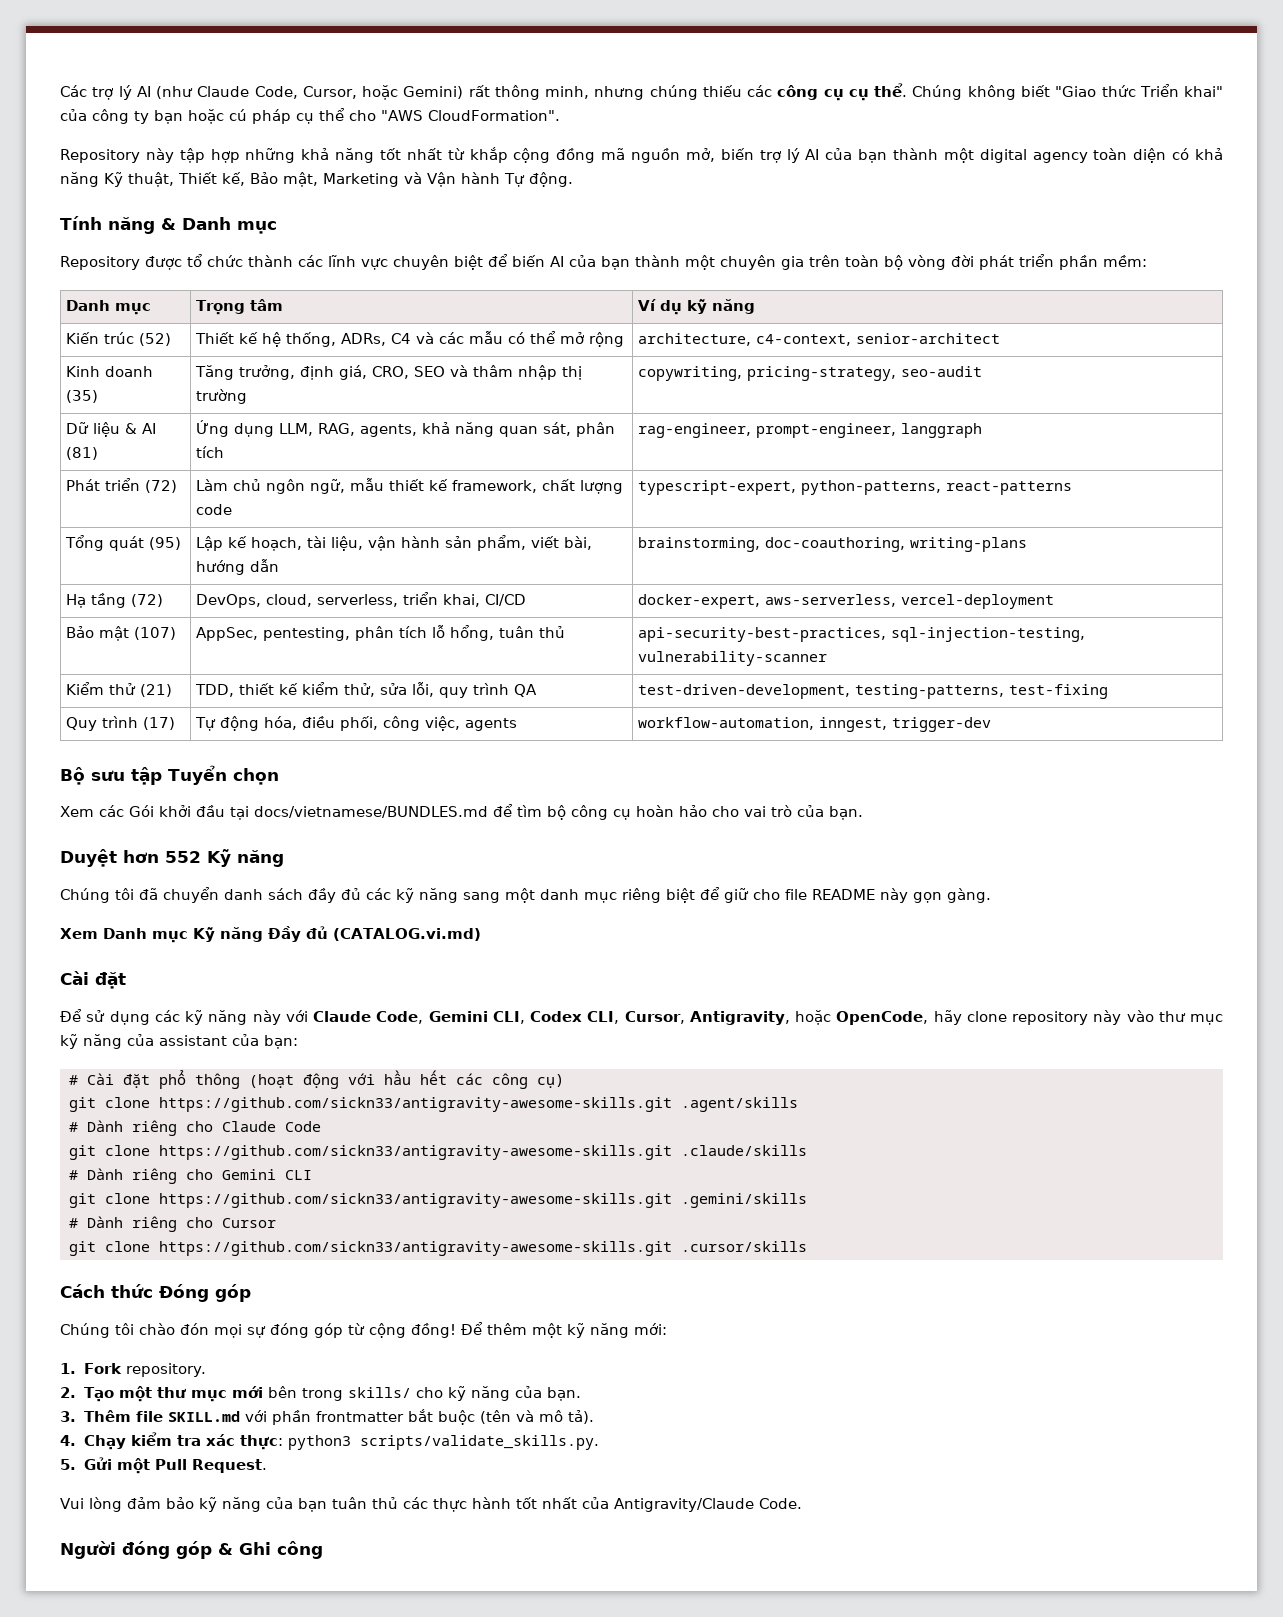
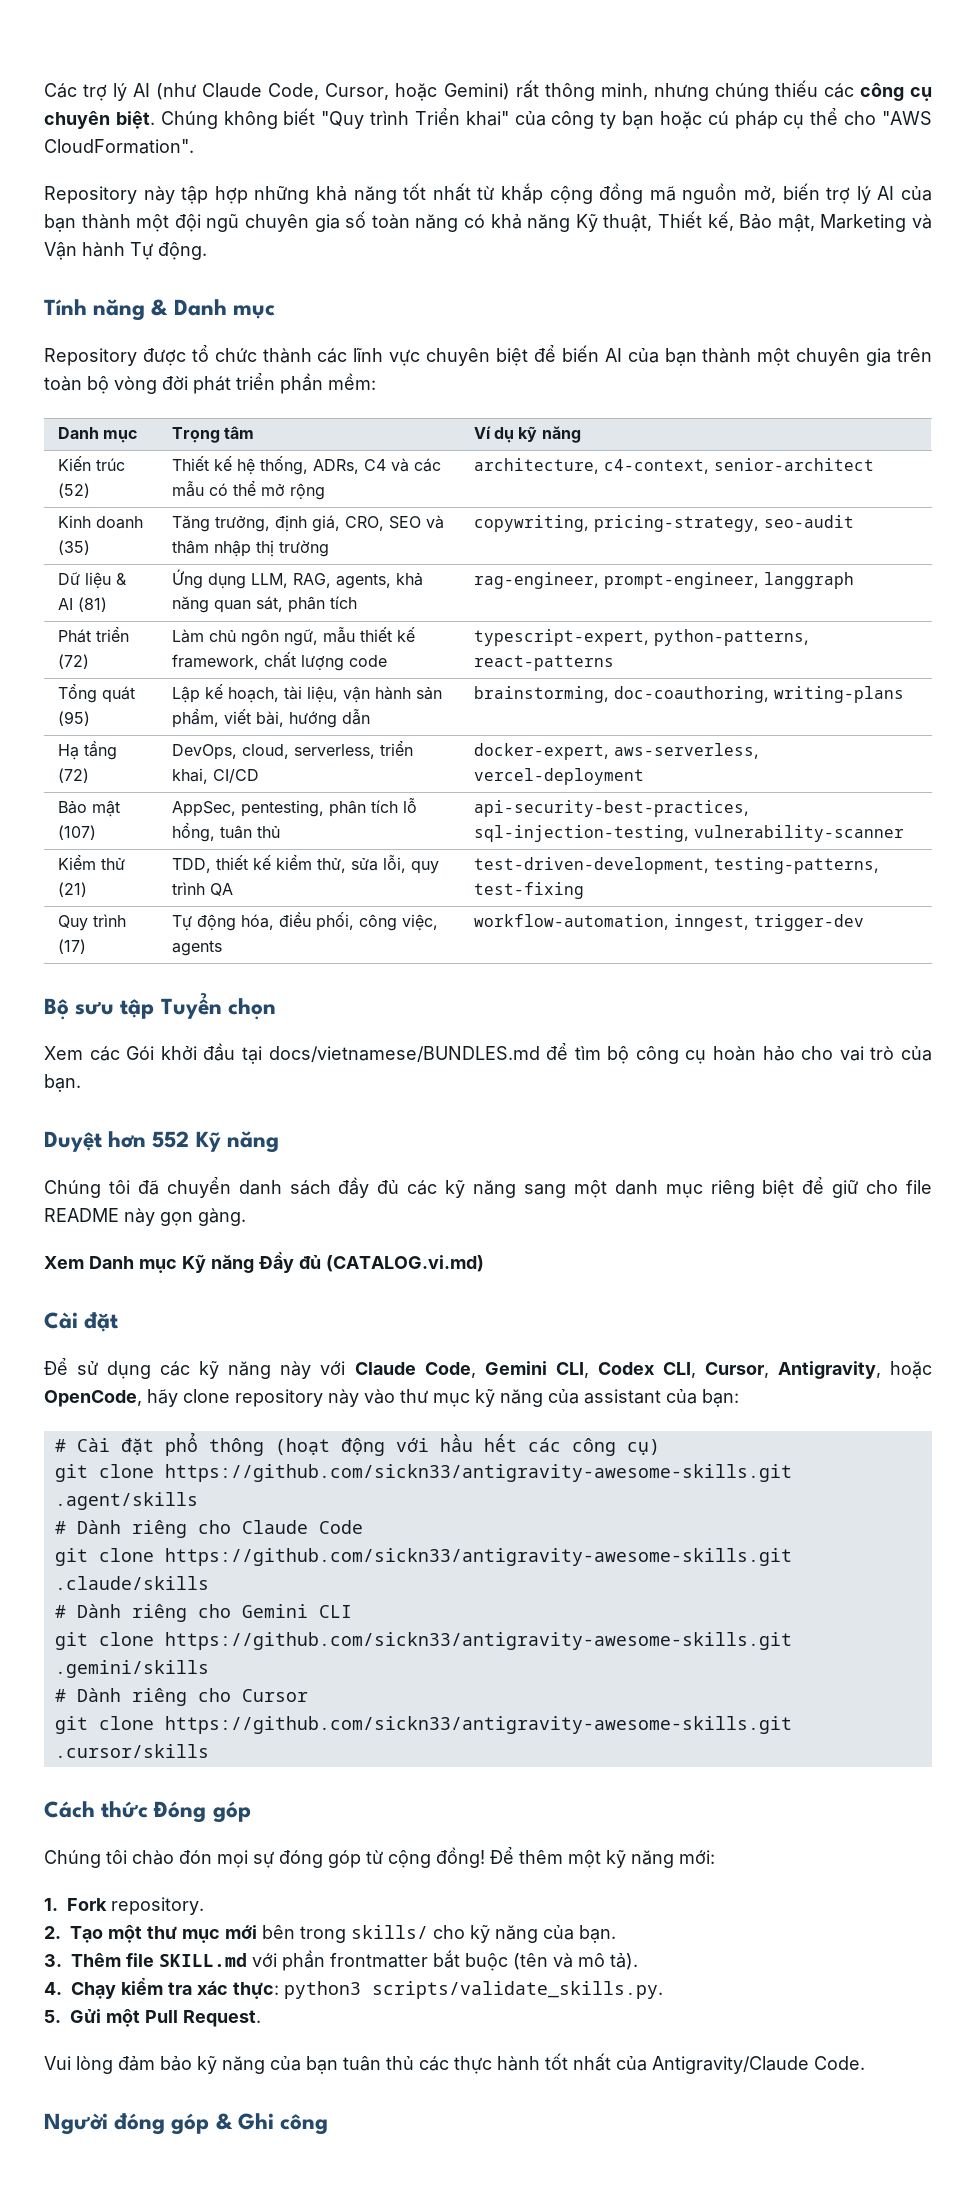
- Các trợ lý AI (như Claude Code, Cursor, hoặc Gemini) rất thông minh, nhưng chúng thiếu các công cụ cụ thể.
+ Các trợ lý AI (như Claude Code, Cursor, hoặc Gemini) rất thông minh, nhưng chúng thiếu các công cụ chuyên biệt.
- Chúng không biết "Giao thức Triển khai" của công ty bạn hoặc cú pháp cụ thể cho "AWS CloudFormation".
+ Chúng không biết "Quy trình Triển khai" của công ty bạn hoặc cú pháp cụ thể cho "AWS CloudFormation".
- Repository này tập hợp những khả năng tốt nhất từ khắp cộng đồng mã nguồn mở, biến trợ lý AI của bạn thành một digital agency toàn diện có khả năng Kỹ thuật, Thiết kế, Bảo mật, Marketing và Vận hành Tự động.
+ Repository này tập hợp những khả năng tốt nhất từ khắp cộng đồng mã nguồn mở, biến trợ lý AI của bạn thành một đội ngũ chuyên gia số toàn năng có khả năng Kỹ thuật, Thiết kế, Bảo mật, Marketing và Vận hành Tự động.

